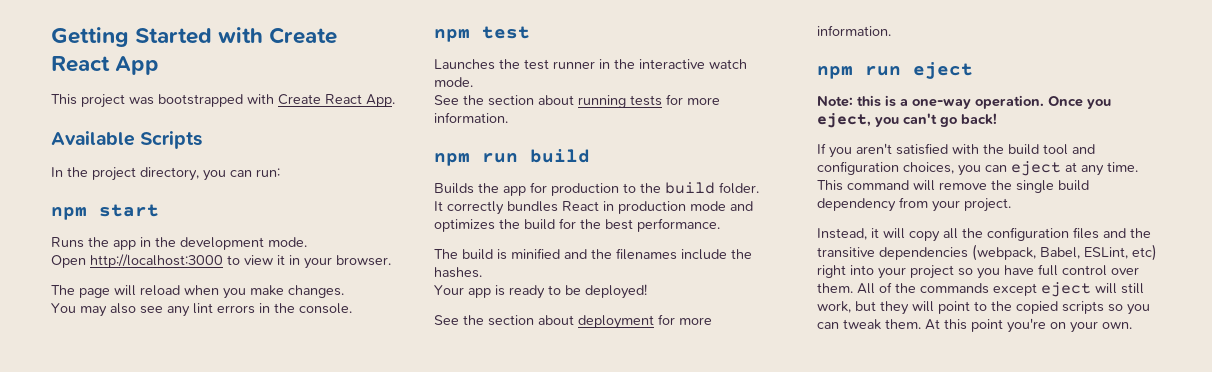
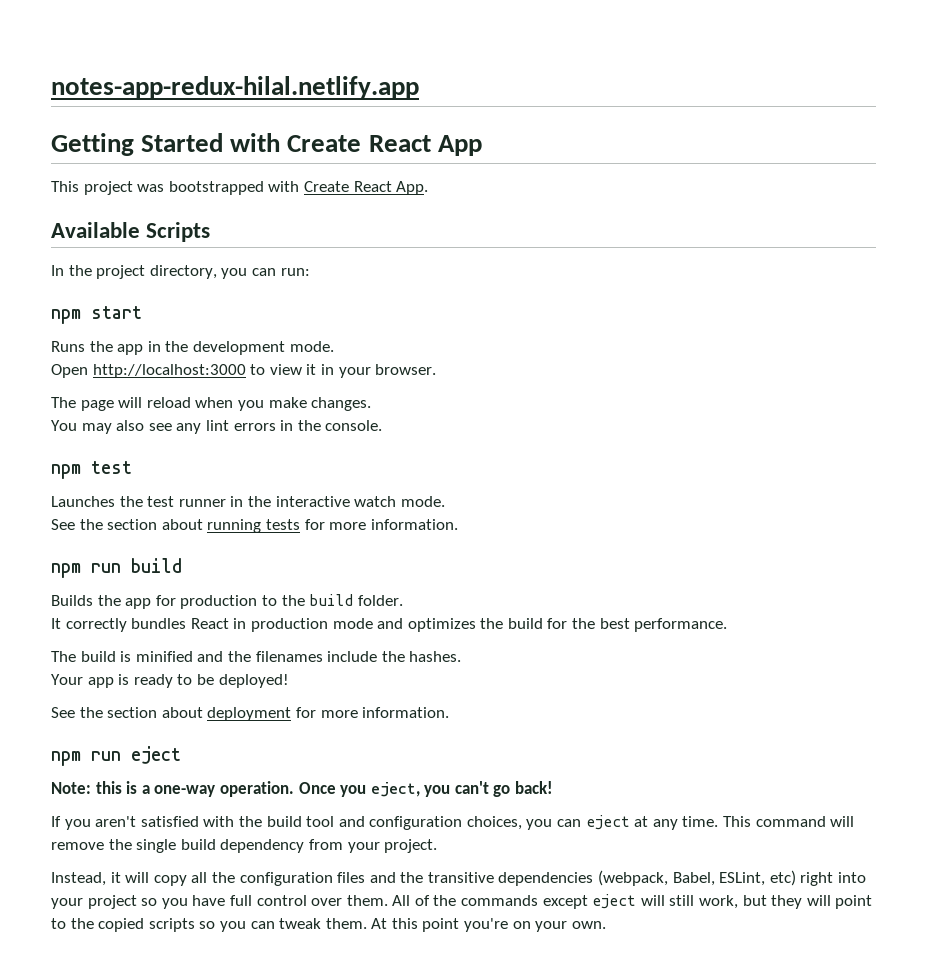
+ notes-app-redux-hilal.netlify.app

